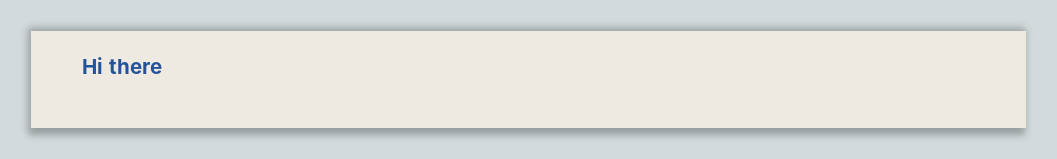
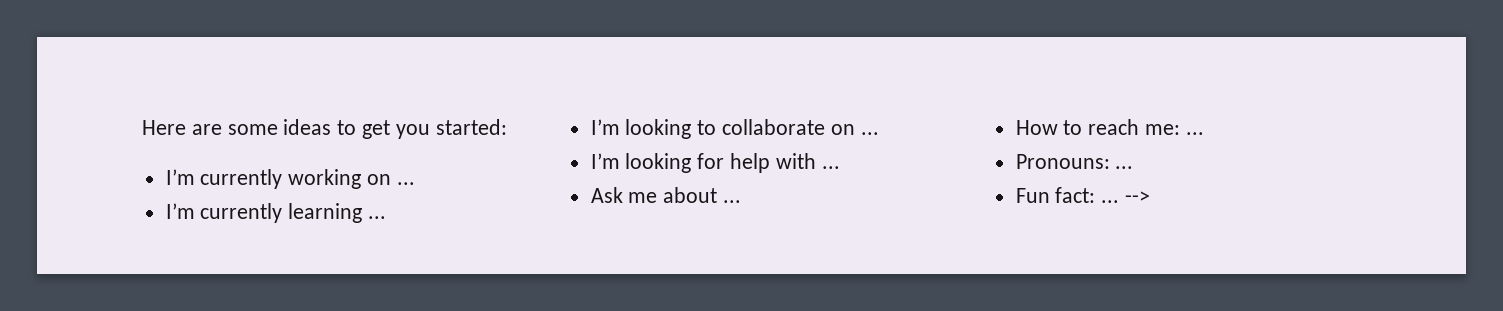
- Hi there
+ Here are some ideas to get you started:
+ I’m currently working on ...
+ I’m currently learning ...
+ I’m looking to collaborate on ...
+ I’m looking for help with ...
+ Ask me about ...
+ How to reach me: ...
+ Pronouns: ...
+ Fun fact: ... -->

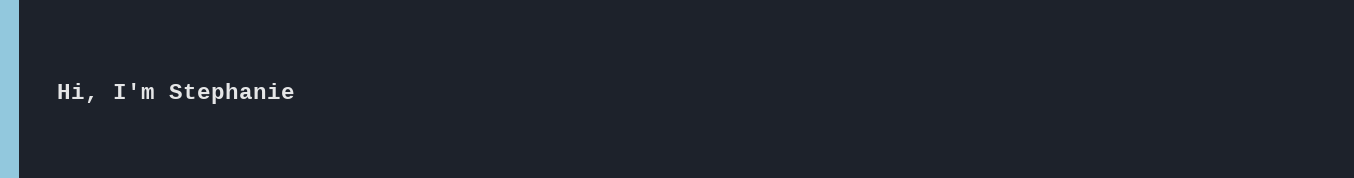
- Here are some ideas to get you started:
- I’m currently working on ...
- I’m currently learning ...
- I’m looking to collaborate on ...
- I’m looking for help with ...
- Ask me about ...
- How to reach me: ...
- Pronouns: ...
- Fun fact: ... -->
+ Hi, I'm Stephanie

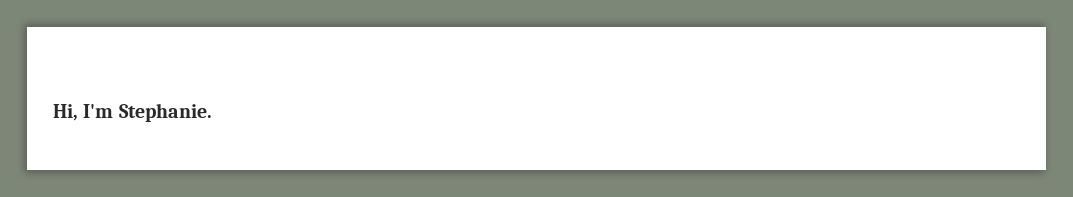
- Hi, I'm Stephanie
+ Hi, I'm Stephanie.

